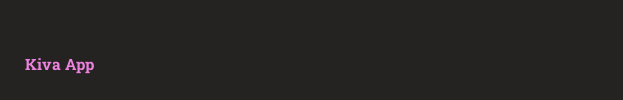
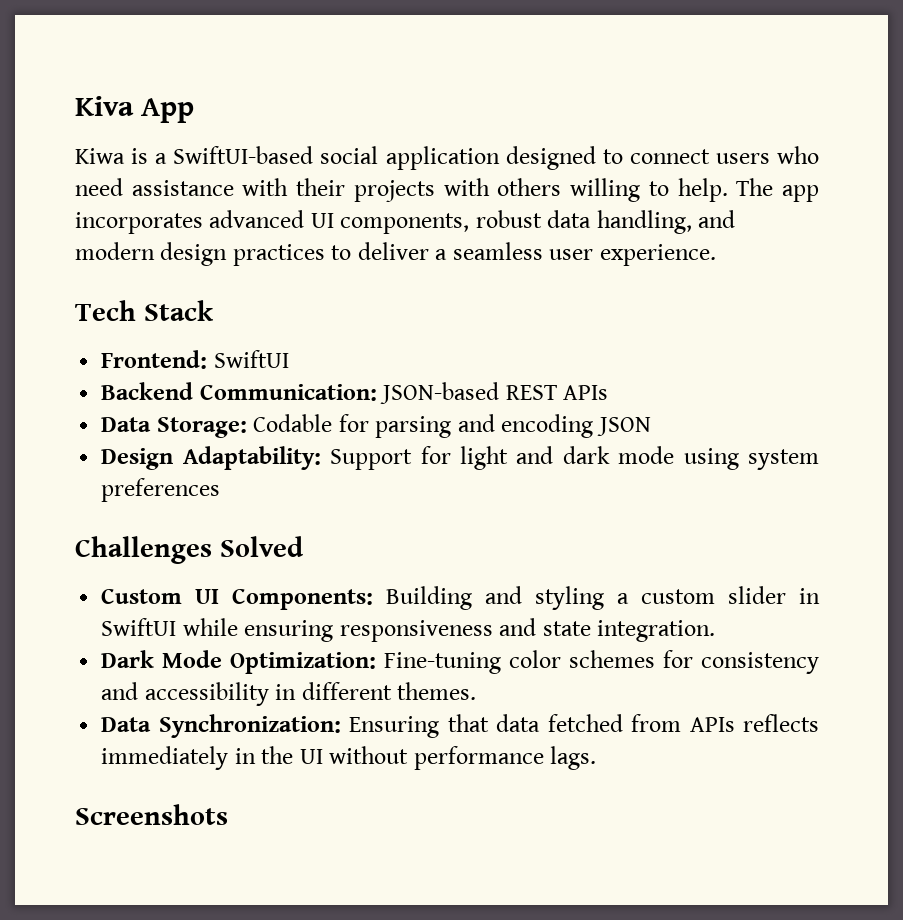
+ Kiwa is a SwiftUI-based social application designed to connect users who need assistance with their projects with others willing to help. The app incorporates advanced UI components, robust data handling, and modern design practices to deliver a seamless user experience.
+ Tech Stack
+ Frontend: SwiftUI
+ Backend Communication: JSON-based REST APIs
+ Data Storage: Codable for parsing and encoding JSON
+ Design Adaptability: Support for light and dark mode using system preferences
+ Challenges Solved
+ Custom UI Components: Building and styling a custom slider in SwiftUI while ensuring responsiveness and state integration.
+ Dark Mode Optimization: Fine-tuning color schemes for consistency and accessibility in different themes.
+ Data Synchronization: Ensuring that data fetched from APIs reflects immediately in the UI without performance lags.
+ Screenshots

